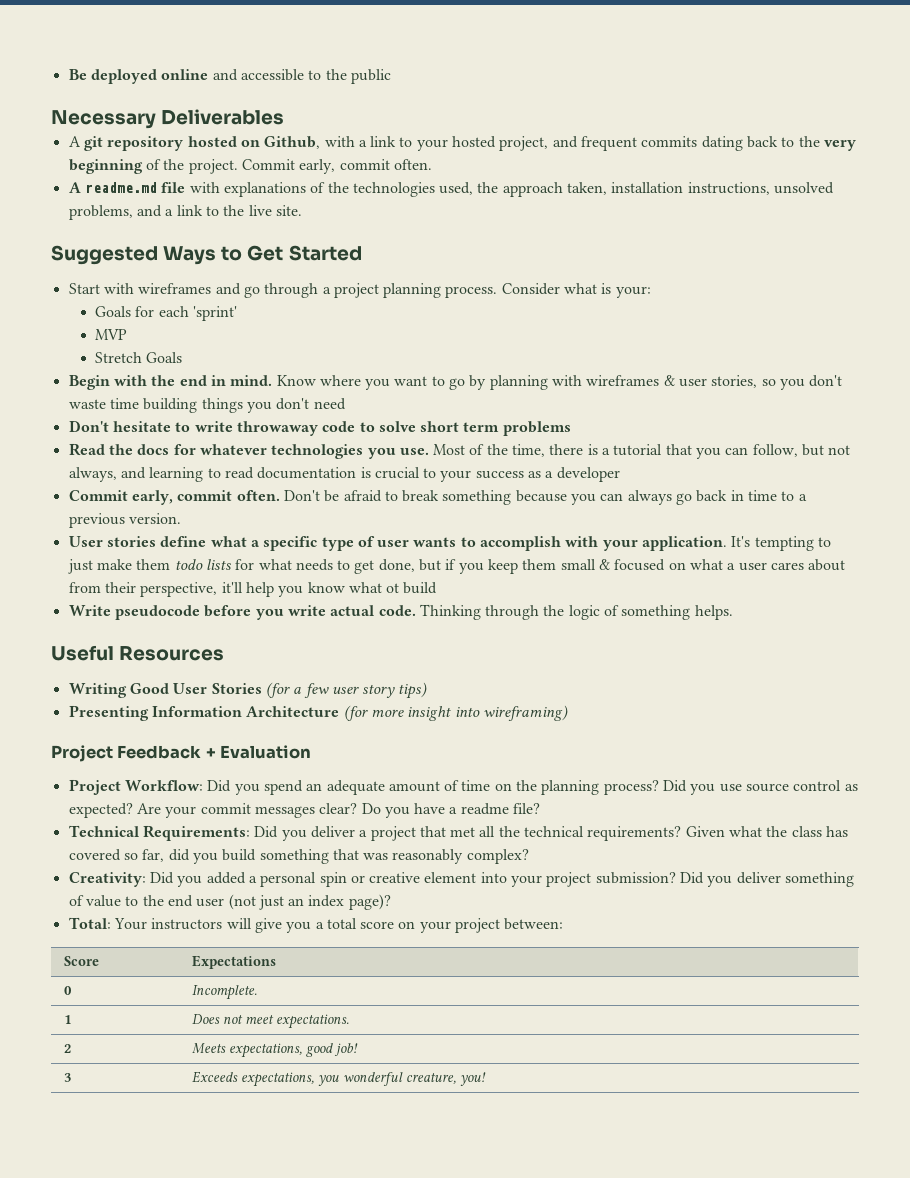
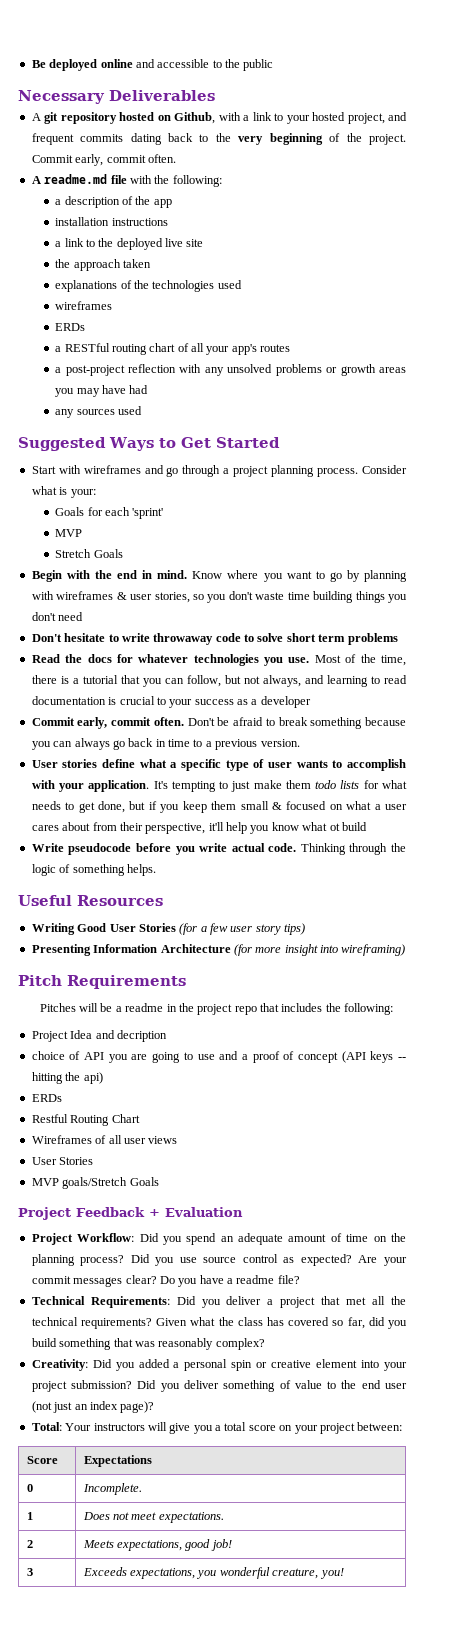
- A readme.md file with explanations of the technologies used, the approach taken, installation instructions, unsolved problems, and a link to the live site.
+ A readme.md file with the following:
+ a description of the app
+ installation instructions
+ a link to the deployed live site
+ the approach taken
+ explanations of the technologies used
+ wireframes
+ ERDs
+ a RESTful routing chart of all your app's routes
+ a post-project reflection with any unsolved problems or growth areas you may have had
+ any sources used
+ Pitch Requirements
+ Pitches will be a readme in the project repo that includes the following:
+ Project Idea and decription
+ choice of API you are going to use and a proof of concept (API keys -- hitting the api)
+ ERDs
+ Restful Routing Chart
+ Wireframes of all user views
+ User Stories
+ MVP goals/Stretch Goals

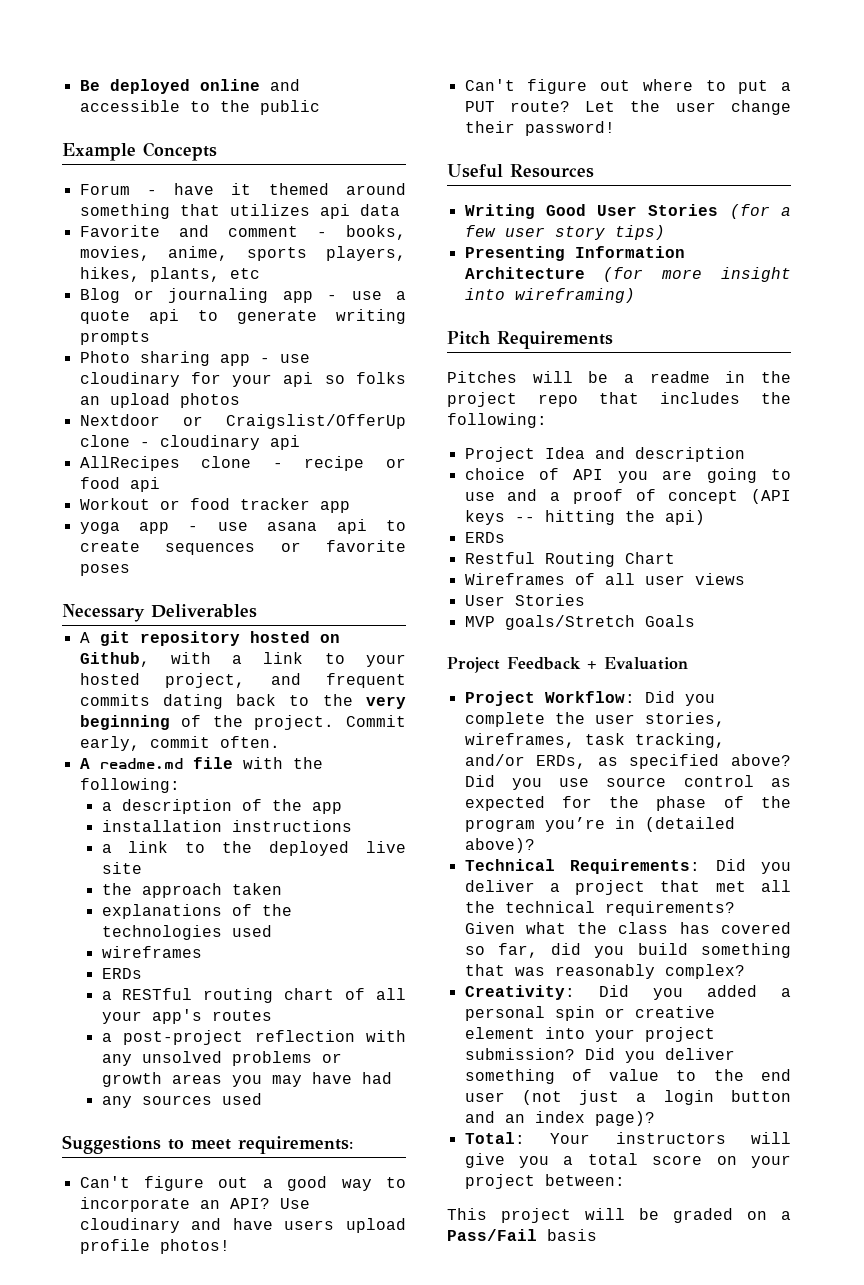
+ Example Concepts
+ Forum - have it themed around something that utilizes api data
+ Favorite and comment - books, movies, anime, sports players, hikes, plants, etc
+ Blog or journaling app - use a quote api to generate writing prompts
+ Photo sharing app - use cloudinary for your api so folks an upload photos
+ Nextdoor or Craigslist/OfferUp clone - cloudinary api
+ AllRecipes clone - recipe or food api
+ Workout or food tracker app
+ yoga app - use asana api to create sequences or favorite poses
- Suggested Ways to Get Started
- Start with wireframes and go through a project planning process. Consider what is your:
- Goals for each 'sprint'
- MVP
- Stretch Goals
- Begin with the end in mind. Know where you want to go by planning with wireframes & user stories, so you don't waste time building things you don't need
- Don't hesitate to write throwaway code to solve short term problems
- Read the docs for whatever technologies you use. Most of the time, there is a tutorial that you can follow, but not always, and learning to read documentation is crucial to your success as a developer
- Commit early, commit often. Don't be afraid to break something because you can always go back in time to a previous version.
- User stories define what a specific type of user wants to accomplish with your application. It's tempting to just make them todo lists for what needs to get done, but if you keep them small & focused on what a user cares about from their perspective, it'll help you know what ot build
- Write pseudocode before you write actual code. Thinking through the logic of something helps.
+ Suggestions to meet requirements:
+ Can't figure out a good way to incorporate an API? Use cloudinary and have users upload profile photos!
+ Can't figure out where to put a PUT route? Let the user change their password!
- Project Idea and decription
+ Project Idea and description
- Project Workflow: Did you spend an adequate amount of time on the planning process?
+ Project Workflow: Did you complete the user stories, wireframes, task tracking, and/or ERDs, as specified above?
- Did you use source control as expected? Are your commit messages clear? Do you have a readme file?
+ Did you use source control as expected for the phase of the program you’re in (detailed above)?
- Did you deliver something of value to the end user (not just an index page)?
+ Did you deliver something of value to the end user (not just a login button and an index page)?
- Score | Expectations
- 0 | Incomplete.
- 1 | Does not meet expectations.
- 2 | Meets expectations, good job!
- 3 | Exceeds expectations, you wonderful creature, you!
+ This project will be graded on a Pass/Fail basis

